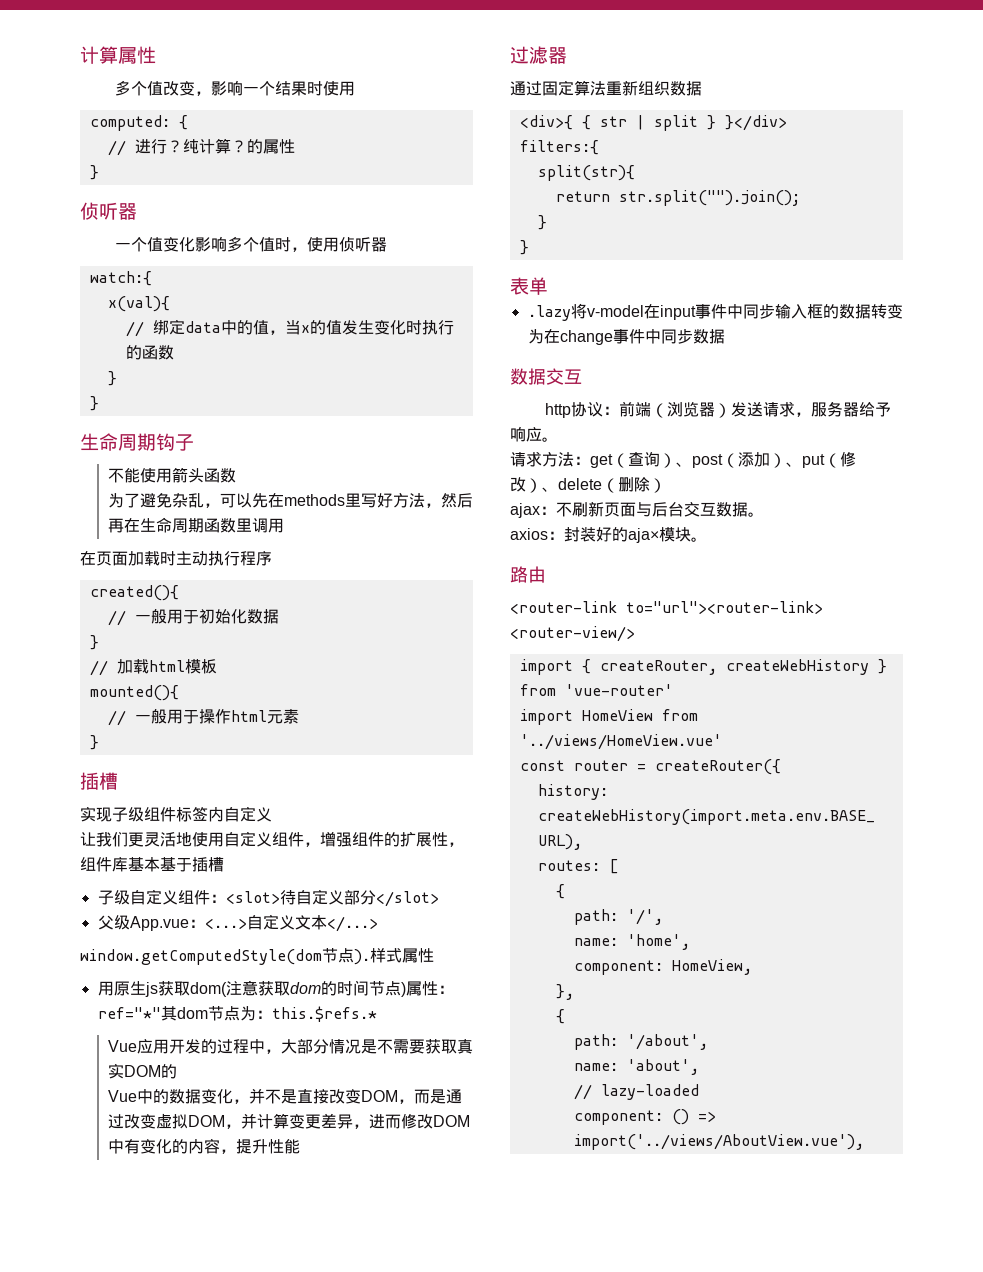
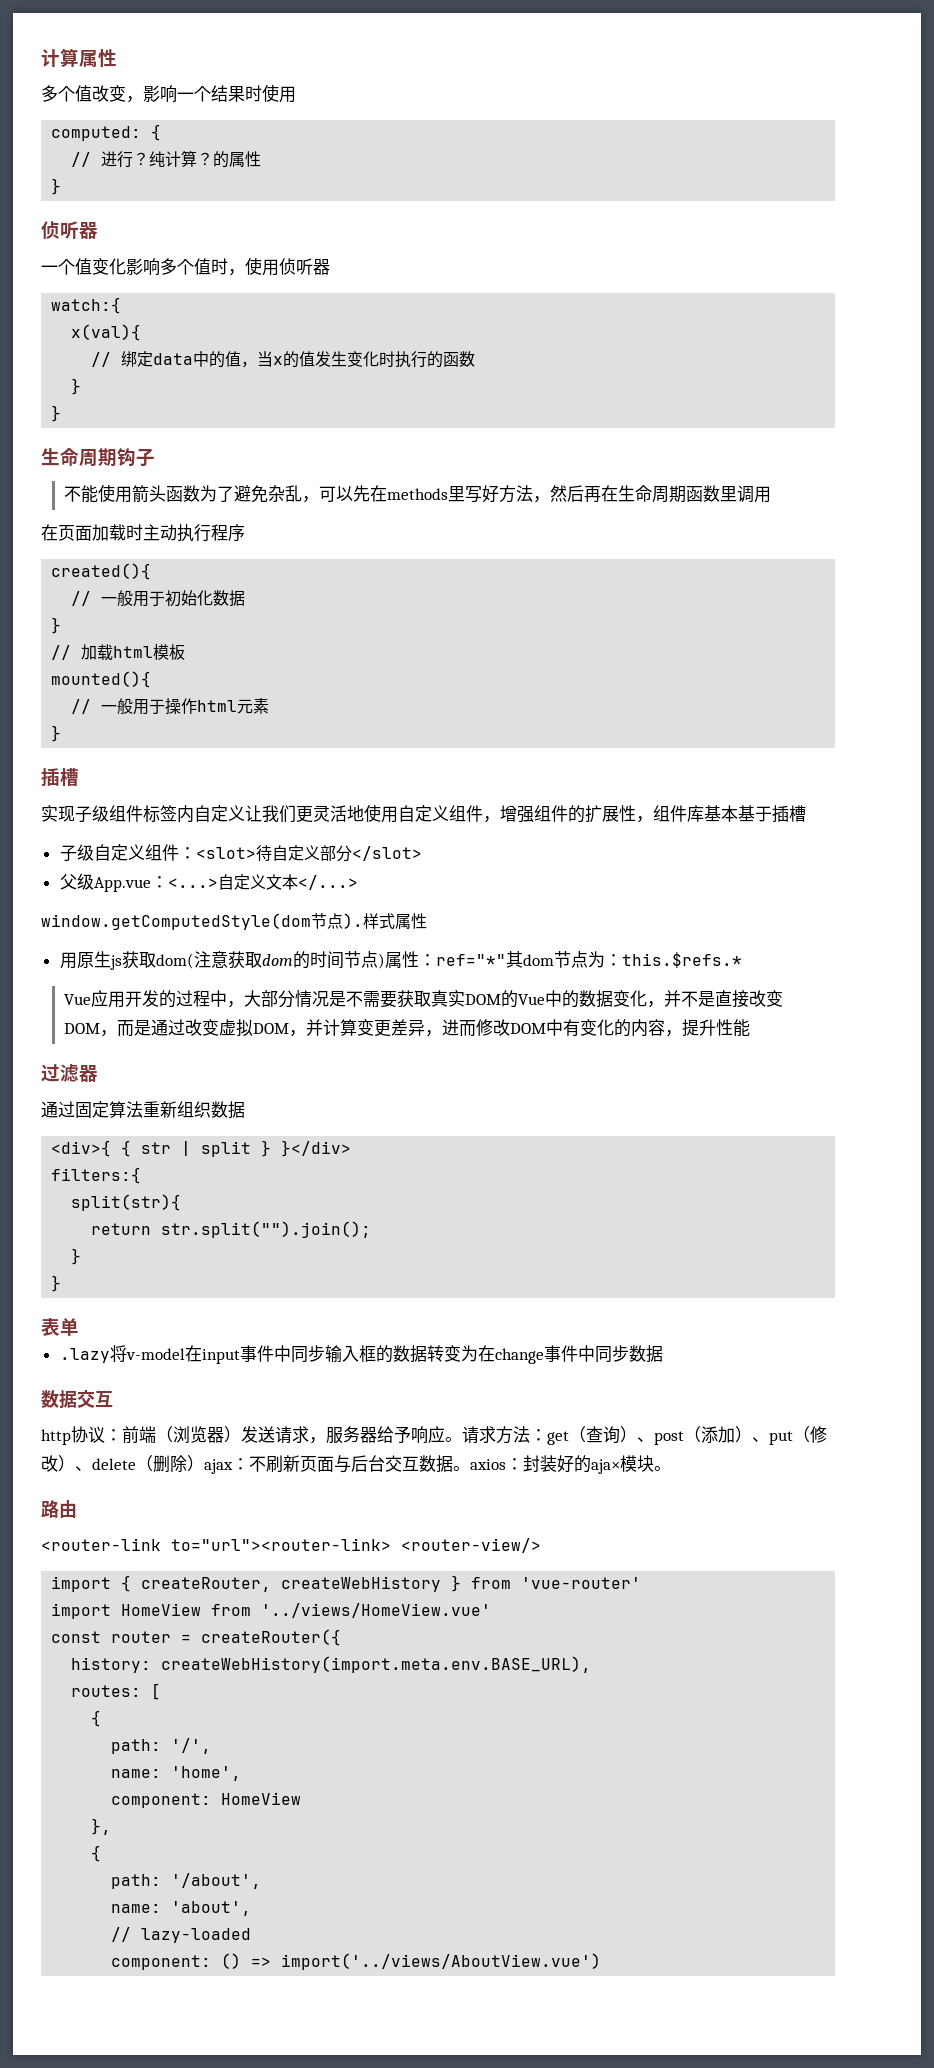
- 不能使用箭头函数
- 为了避免杂乱，可以先在methods里写好方法，然后再在生命周期函数里调用
+ 不能使用箭头函数为了避免杂乱，可以先在methods里写好方法，然后再在生命周期函数里调用
- 实现子级组件标签内自定义
- 让我们更灵活地使用自定义组件，增强组件的扩展性，组件库基本基于插槽
+ 实现子级组件标签内自定义让我们更灵活地使用自定义组件，增强组件的扩展性，组件库基本基于插槽
- Vue应用开发的过程中，大部分情况是不需要获取真实DOM的
- Vue中的数据变化，并不是直接改变DOM，而是通过改变虚拟DOM，并计算变更差异，进而修改DOM中有变化的内容，提升性能
+ Vue应用开发的过程中，大部分情况是不需要获取真实DOM的Vue中的数据变化，并不是直接改变DOM，而是通过改变虚拟DOM，并计算变更差异，进而修改DOM中有变化的内容，提升性能
- http协议：前端（浏览器）发送请求，服务器给予响应。
- 请求方法：get（查询）、post（添加）、put（修改）、delete（删除）
- ajax：不刷新页面与后台交互数据。
- axios：封装好的aja×模块。
+ http协议：前端（浏览器）发送请求，服务器给予响应。请求方法：get（查询）、post（添加）、put（修改）、delete（删除）ajax：不刷新页面与后台交互数据。axios：封装好的aja×模块。
- component: HomeView,
+ component: HomeView
- component: () => import('../views/AboutView.vue'),
+ component: () => import('../views/AboutView.vue')

